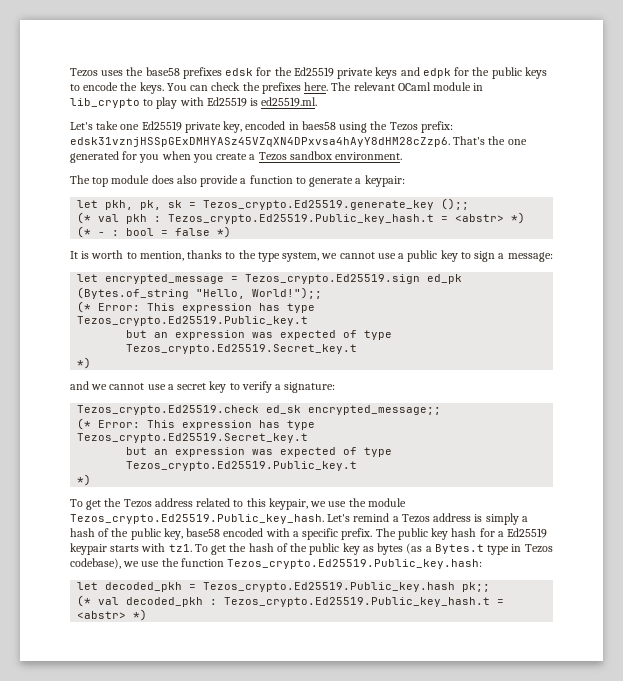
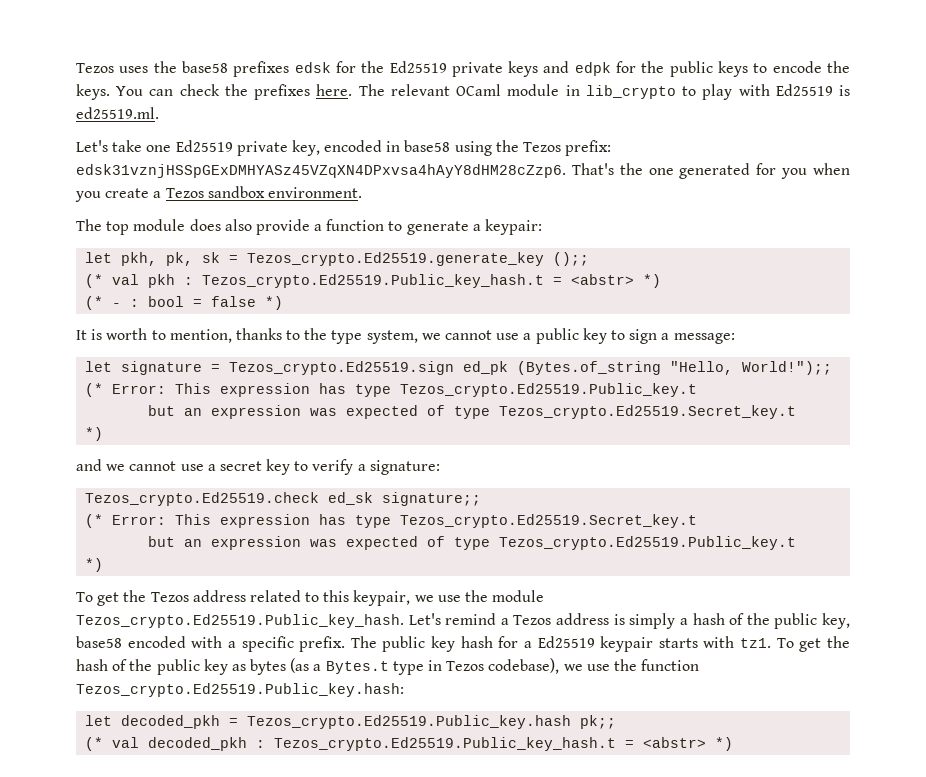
- Let's take one Ed25519 private key, encoded in baes58 using the Tezos prefix: edsk31vznjHSSpGExDMHYASz45VZqXN4DPxvsa4hAyY8dHM28cZzp6.
+ Let's take one Ed25519 private key, encoded in base58 using the Tezos prefix: edsk31vznjHSSpGExDMHYASz45VZqXN4DPxvsa4hAyY8dHM28cZzp6.
- let encrypted_message = Tezos_crypto.Ed25519.sign ed_pk (Bytes.of_string "Hello, World!");;
+ let signature = Tezos_crypto.Ed25519.sign ed_pk (Bytes.of_string "Hello, World!");;
- Tezos_crypto.Ed25519.check ed_sk encrypted_message;;
+ Tezos_crypto.Ed25519.check ed_sk signature;;

